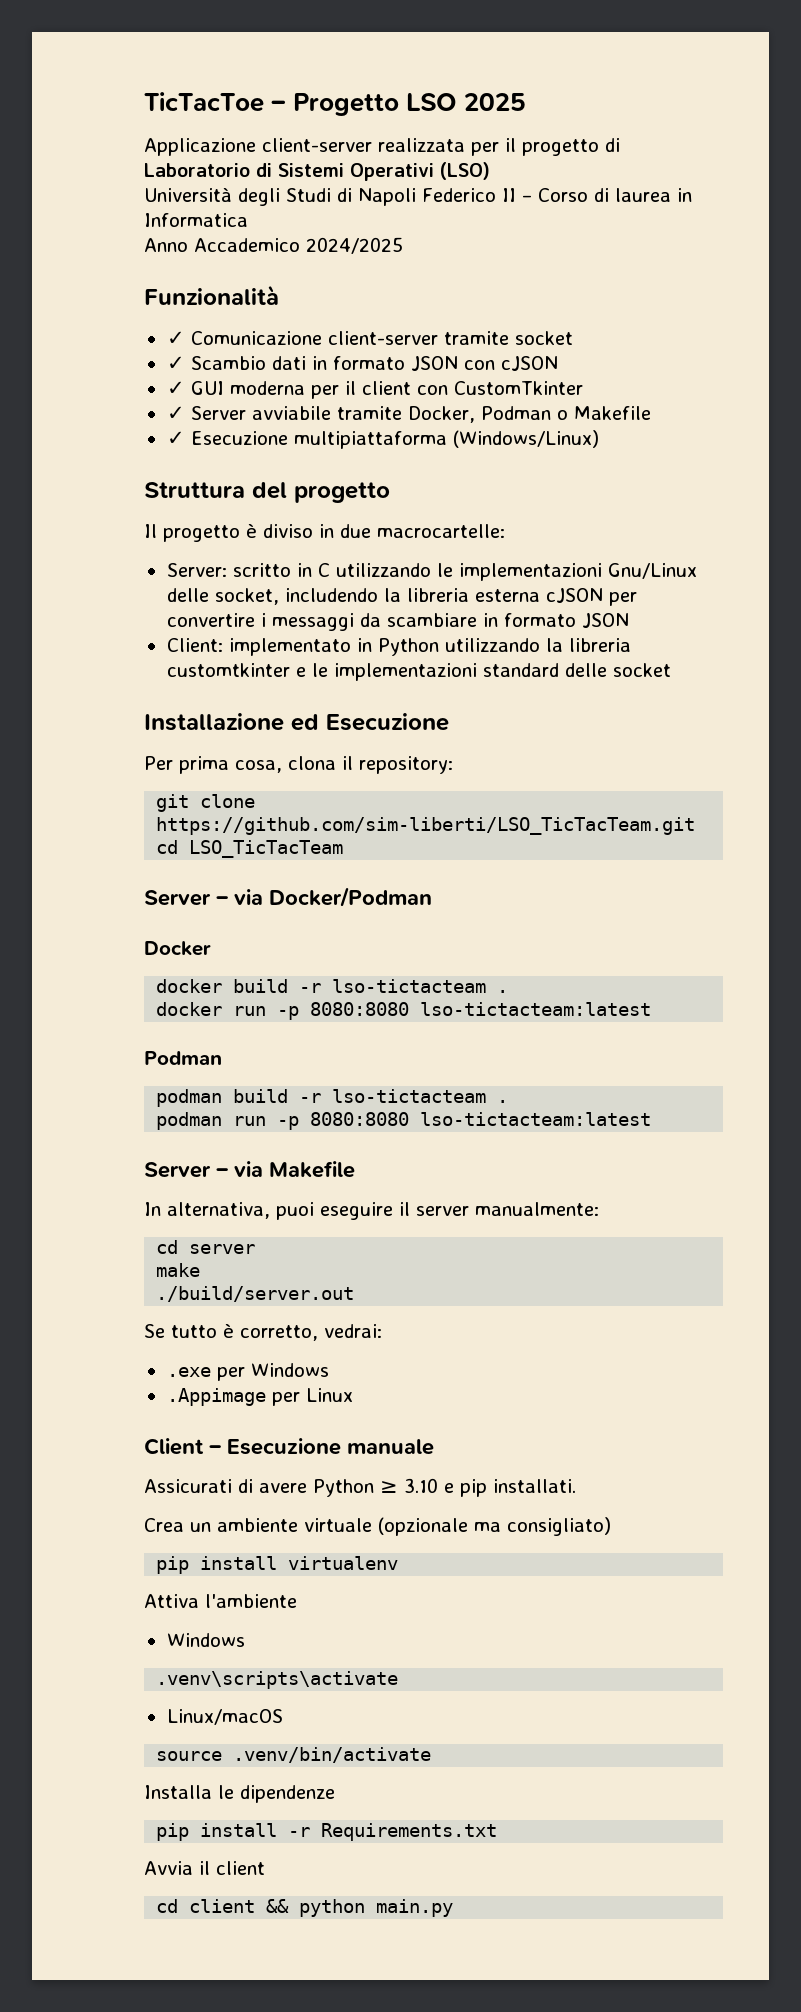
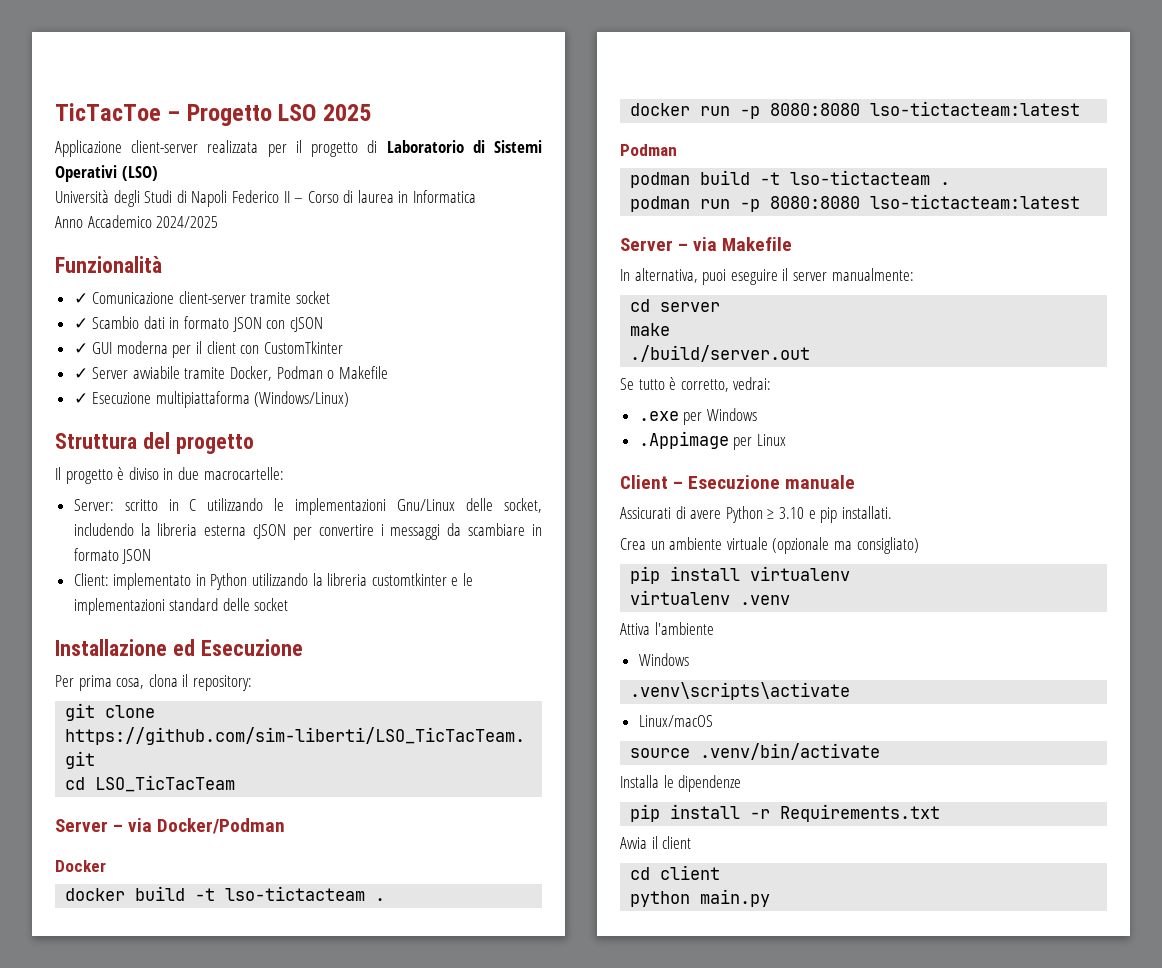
- docker build -r lso-tictacteam .
+ docker build -t lso-tictacteam .
- podman build -r lso-tictacteam .
+ podman build -t lso-tictacteam .
+ virtualenv .venv
- cd client && python main.py
+ cd client
+ python main.py

